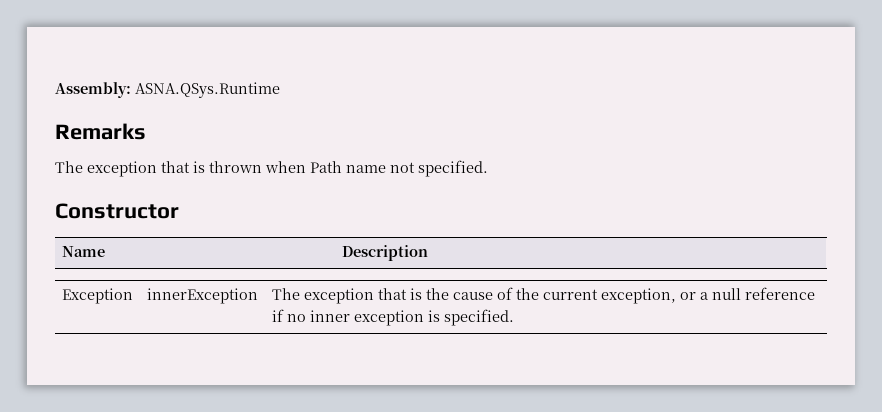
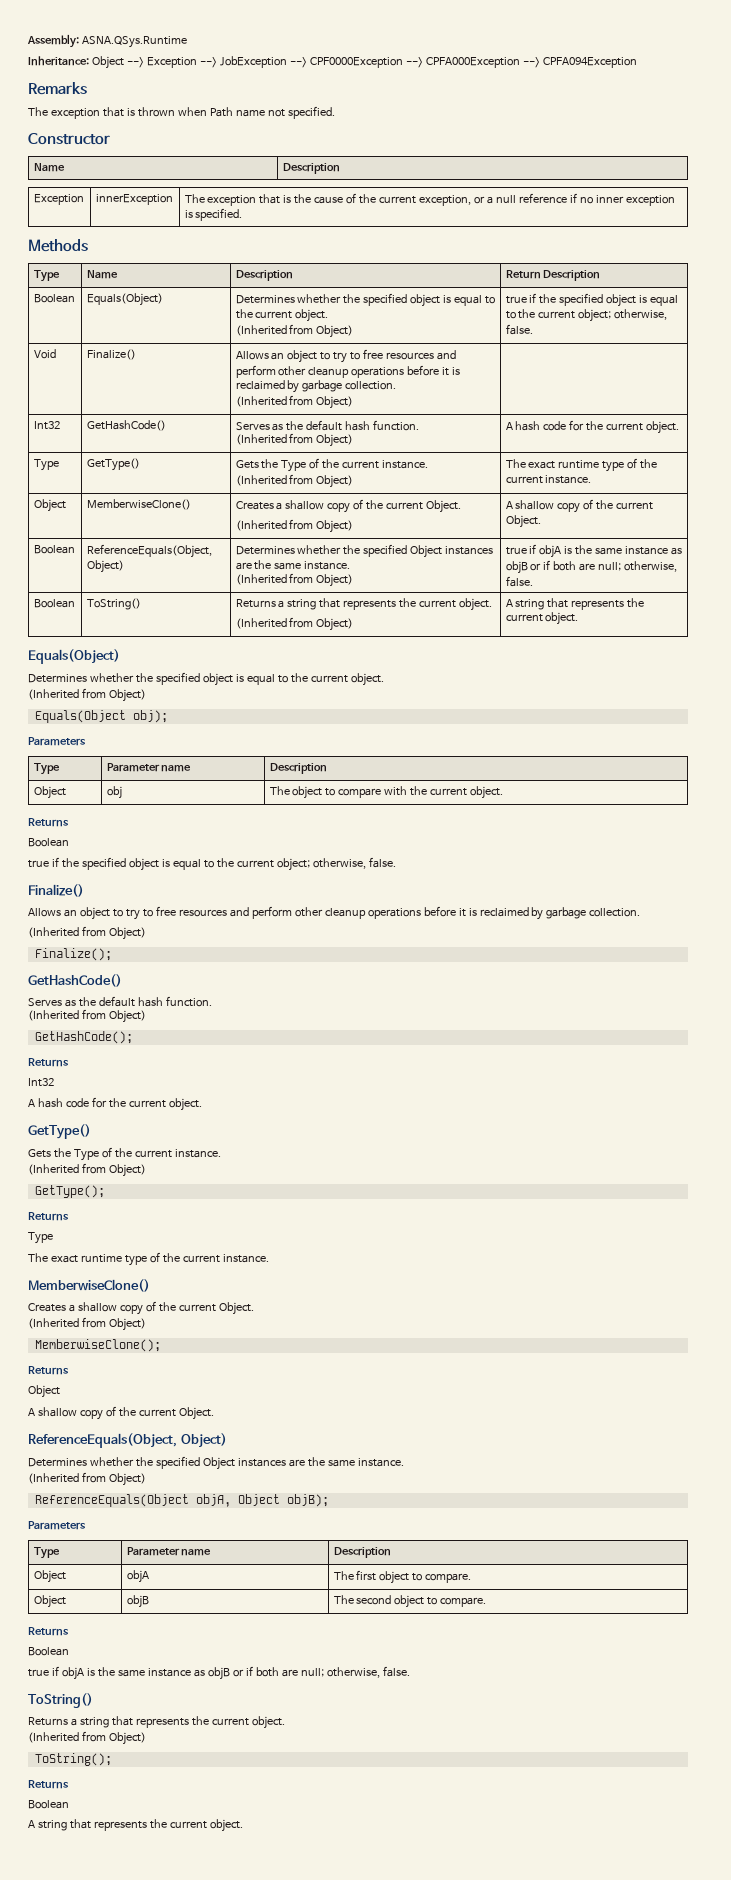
+ Inheritance: Object --> Exception --> JobException --> CPF0000Exception --> CPFA000Exception --> CPFA094Exception
+ Methods
+ Type | Name | Description | Return Description
+ Boolean | Equals(Object) | Determines whether the specified object is equal to the current object.
+ (Inherited from Object) | true if the specified object is equal to the current object; otherwise, false.
+ Void | Finalize() | Allows an object to try to free resources and perform other cleanup operations before it is reclaimed by garbage collection.
+ (Inherited from Object) |
+ Int32 | GetHashCode() | Serves as the default hash function.
+ (Inherited from Object) | A hash code for the current object.
+ Type | GetType() | Gets the Type of the current instance.
+ (Inherited from Object) | The exact runtime type of the current instance.
+ Object | MemberwiseClone() | Creates a shallow copy of the current Object.
+ (Inherited from Object) | A shallow copy of the current Object.
+ Boolean | ReferenceEquals(Object, Object) | Determines whether the specified Object instances are the same instance.
+ (Inherited from Object) | true if objA is the same instance as objB or if both are null; otherwise, false.
+ Boolean | ToString() | Returns a string that represents the current object.
+ (Inherited from Object) | A string that represents the current object.
+ Equals(Object)
+ Determines whether the specified object is equal to the current object.
+ (Inherited from Object)
+ Equals(Object obj);
+ Parameters
+ Type | Parameter name | Description
+ Object | obj | The object to compare with the current object.
+ Returns
+ Boolean
+ true if the specified object is equal to the current object; otherwise, false.
+ Finalize()
+ Allows an object to try to free resources and perform other cleanup operations before it is reclaimed by garbage collection.
+ (Inherited from Object)
+ Finalize();
+ GetHashCode()
+ Serves as the default hash function.
+ (Inherited from Object)
+ GetHashCode();
+ Returns
+ Int32
+ A hash code for the current object.
+ GetType()
+ Gets the Type of the current instance.
+ (Inherited from Object)
+ GetType();
+ Returns
+ Type
+ The exact runtime type of the current instance.
+ MemberwiseClone()
+ Creates a shallow copy of the current Object.
+ (Inherited from Object)
+ MemberwiseClone();
+ Returns
+ Object
+ A shallow copy of the current Object.
+ ReferenceEquals(Object, Object)
+ Determines whether the specified Object instances are the same instance.
+ (Inherited from Object)
+ ReferenceEquals(Object objA, Object objB);
+ Parameters
+ Type | Parameter name | Description
+ Object | objA | The first object to compare.
+ Object | objB | The second object to compare.
+ Returns
+ Boolean
+ true if objA is the same instance as objB or if both are null; otherwise, false.
+ ToString()
+ Returns a string that represents the current object.
+ (Inherited from Object)
+ ToString();
+ Returns
+ Boolean
+ A string that represents the current object.

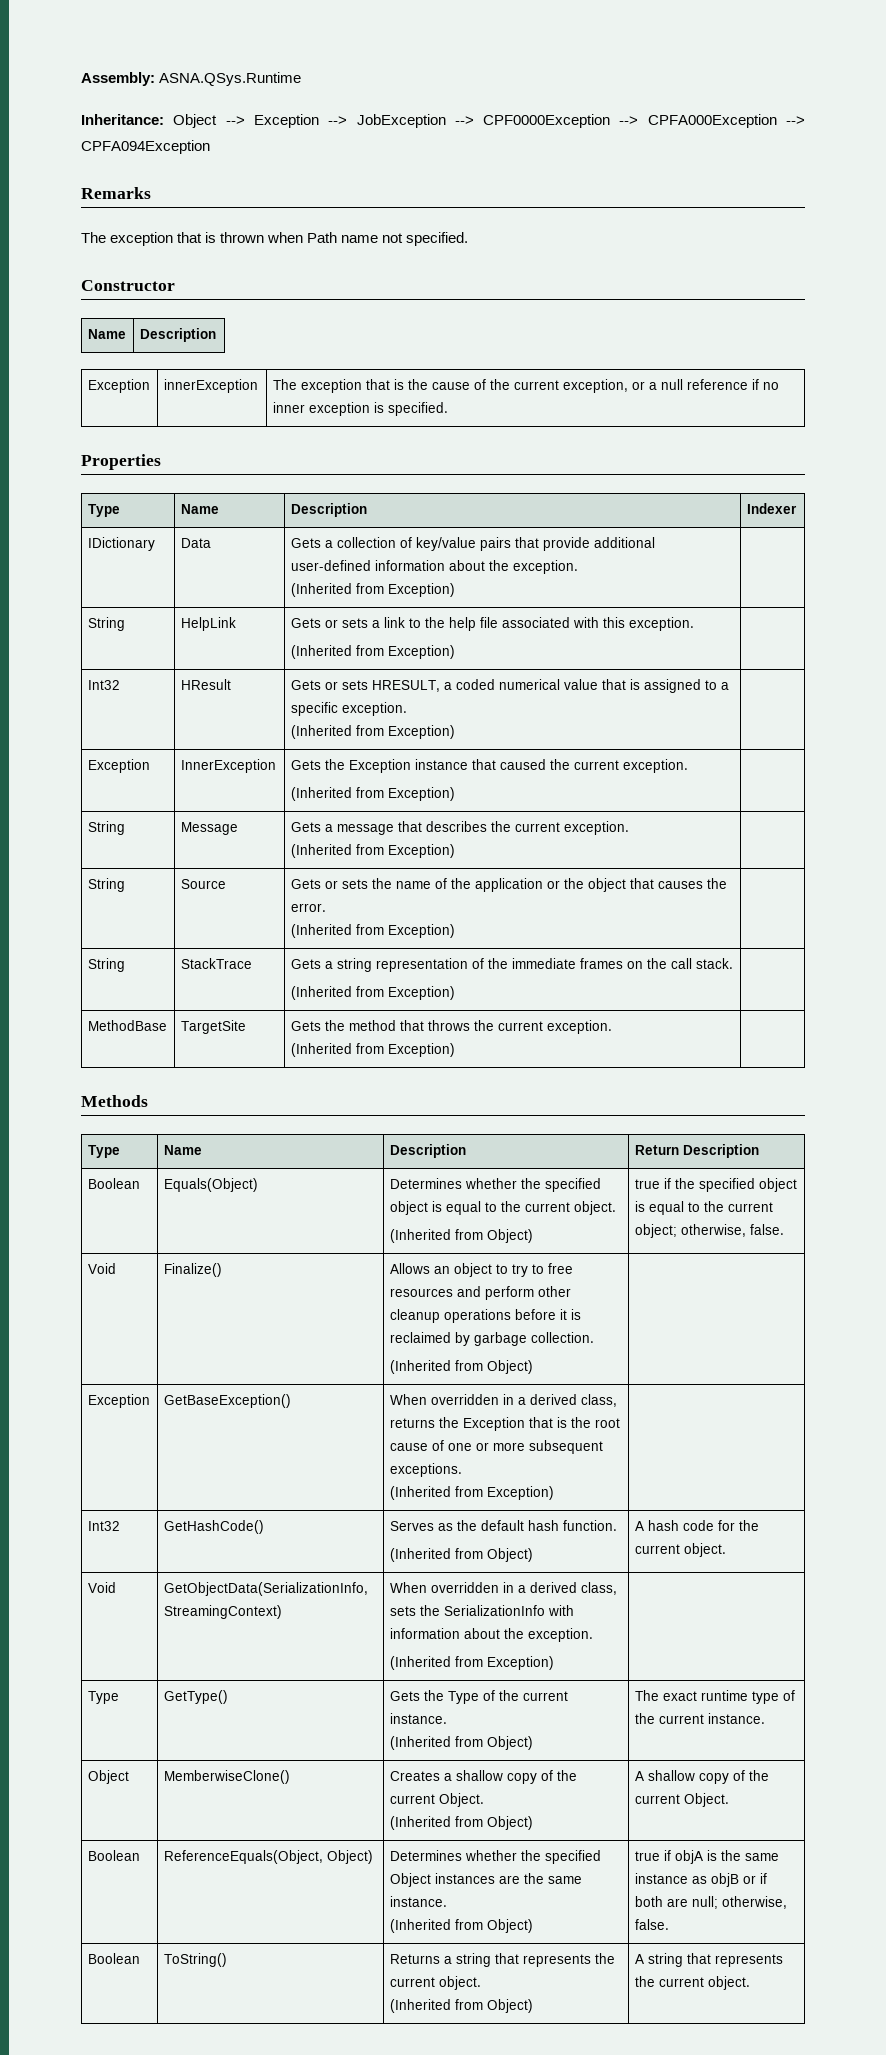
+ Properties
+ Type | Name | Description | Indexer
+ IDictionary | Data | Gets a collection of key/value pairs that provide additional user-defined information about the exception.
+ (Inherited from Exception) |
+ String | HelpLink | Gets or sets a link to the help file associated with this exception.
+ (Inherited from Exception) |
+ Int32 | HResult | Gets or sets HRESULT, a coded numerical value that is assigned to a specific exception.
+ (Inherited from Exception) |
+ Exception | InnerException | Gets the Exception instance that caused the current exception.
+ (Inherited from Exception) |
+ String | Message | Gets a message that describes the current exception.
+ (Inherited from Exception) |
+ String | Source | Gets or sets the name of the application or the object that causes the error.
+ (Inherited from Exception) |
+ String | StackTrace | Gets a string representation of the immediate frames on the call stack.
+ (Inherited from Exception) |
+ MethodBase | TargetSite | Gets the method that throws the current exception.
+ (Inherited from Exception) |
+ Exception | GetBaseException() | When overridden in a derived class, returns the Exception that is the root cause of one or more subsequent exceptions.
+ (Inherited from Exception) |
+ Void | GetObjectData(SerializationInfo, StreamingContext) | When overridden in a derived class, sets the SerializationInfo with information about the exception.
+ (Inherited from Exception) |
  Boolean | ToString() | Returns a string that represents the current object.
  (Inherited from Object) | A string that represents the current object.
- Equals(Object)
- Determines whether the specified object is equal to the current object.
- (Inherited from Object)
- Equals(Object obj);
- Parameters
- Type | Parameter name | Description
- Object | obj | The object to compare with the current object.
- Returns
- Boolean
- true if the specified object is equal to the current object; otherwise, false.
- Finalize()
- Allows an object to try to free resources and perform other cleanup operations before it is reclaimed by garbage collection.
- (Inherited from Object)
- Finalize();
- GetHashCode()
- Serves as the default hash function.
- (Inherited from Object)
- GetHashCode();
- Returns
- Int32
- A hash code for the current object.
- GetType()
- Gets the Type of the current instance.
- (Inherited from Object)
- GetType();
- Returns
- Type
- The exact runtime type of the current instance.
- MemberwiseClone()
- Creates a shallow copy of the current Object.
- (Inherited from Object)
- MemberwiseClone();
- Returns
- Object
- A shallow copy of the current Object.
- ReferenceEquals(Object, Object)
- Determines whether the specified Object instances are the same instance.
- (Inherited from Object)
- ReferenceEquals(Object objA, Object objB);
- Parameters
- Type | Parameter name | Description
- Object | objA | The first object to compare.
- Object | objB | The second object to compare.
- Returns
- Boolean
- true if objA is the same instance as objB or if both are null; otherwise, false.
- ToString()
- Returns a string that represents the current object.
- (Inherited from Object)
- ToString();
- Returns
- Boolean
- A string that represents the current object.

